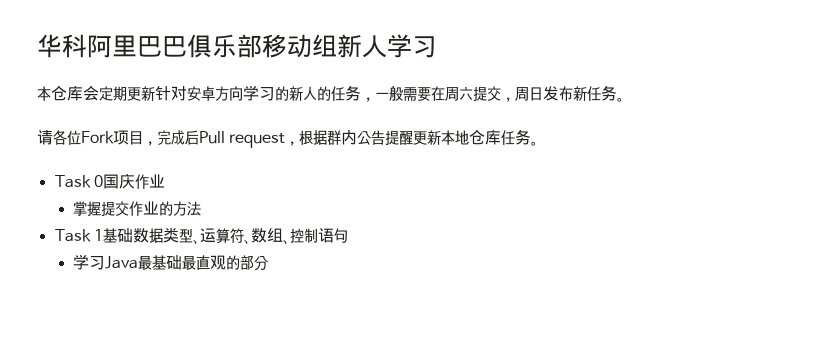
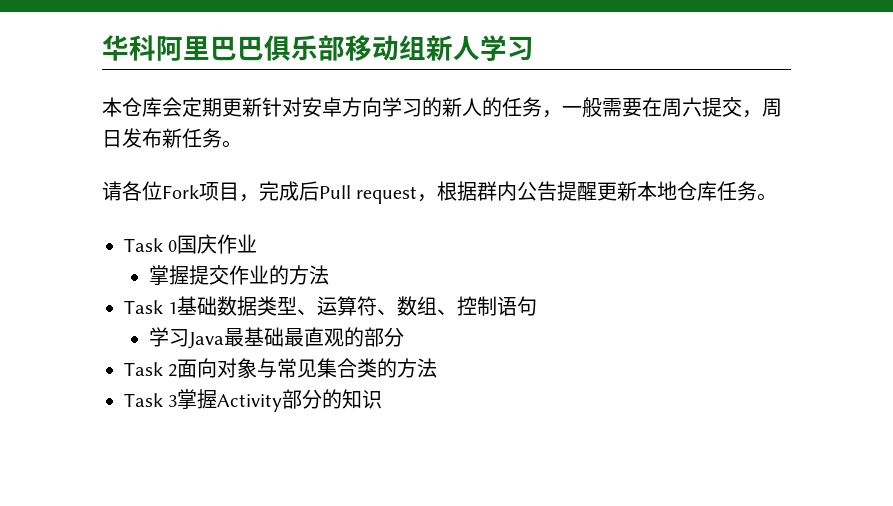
+ Task 2面向对象与常见集合类的方法
+ Task 3掌握Activity部分的知识

